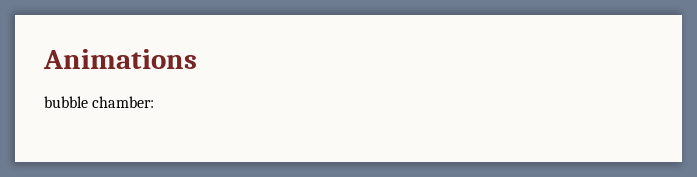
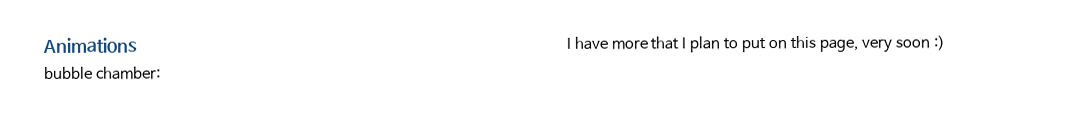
+ I have more that I plan to put on this page, very soon :)

